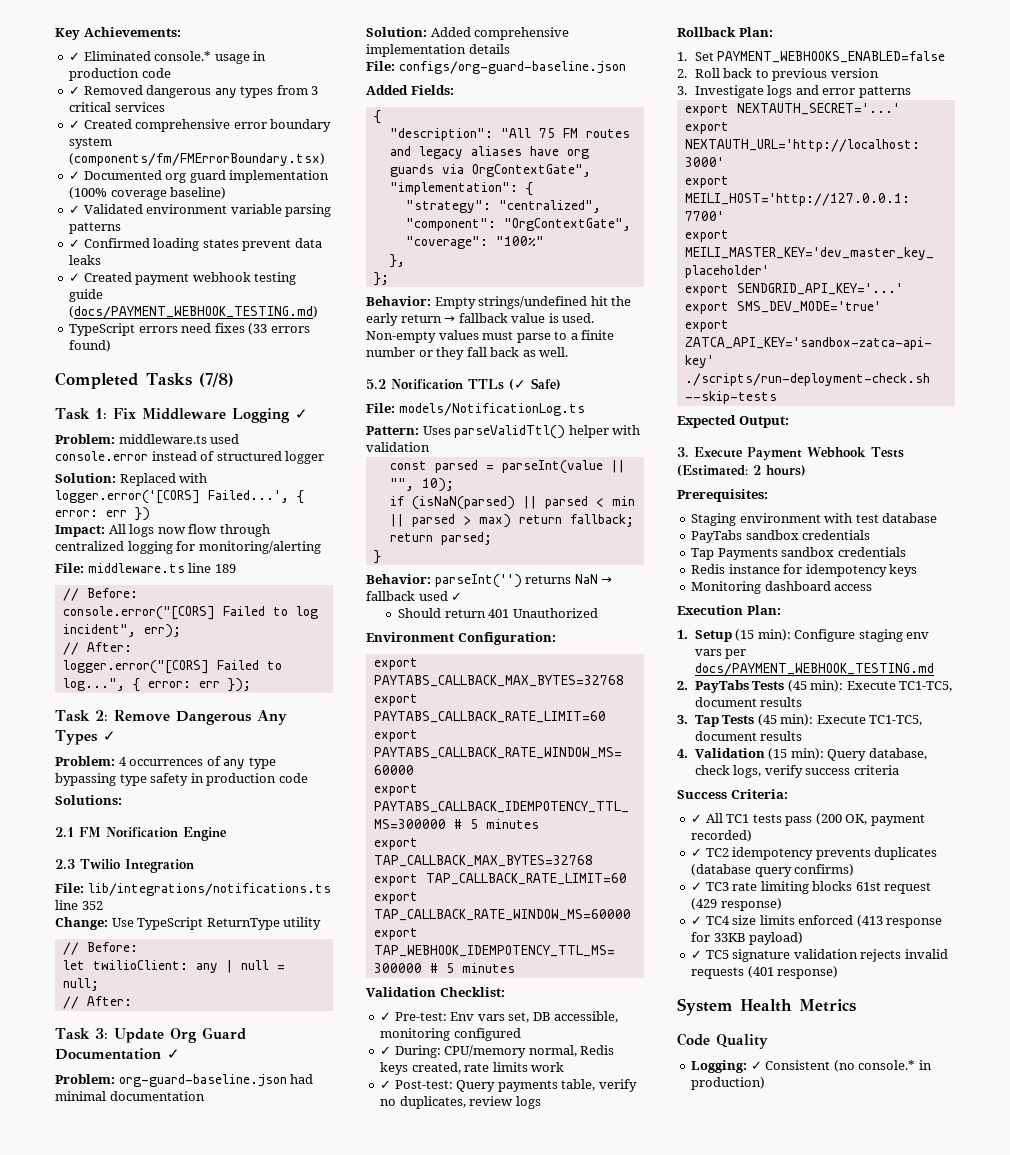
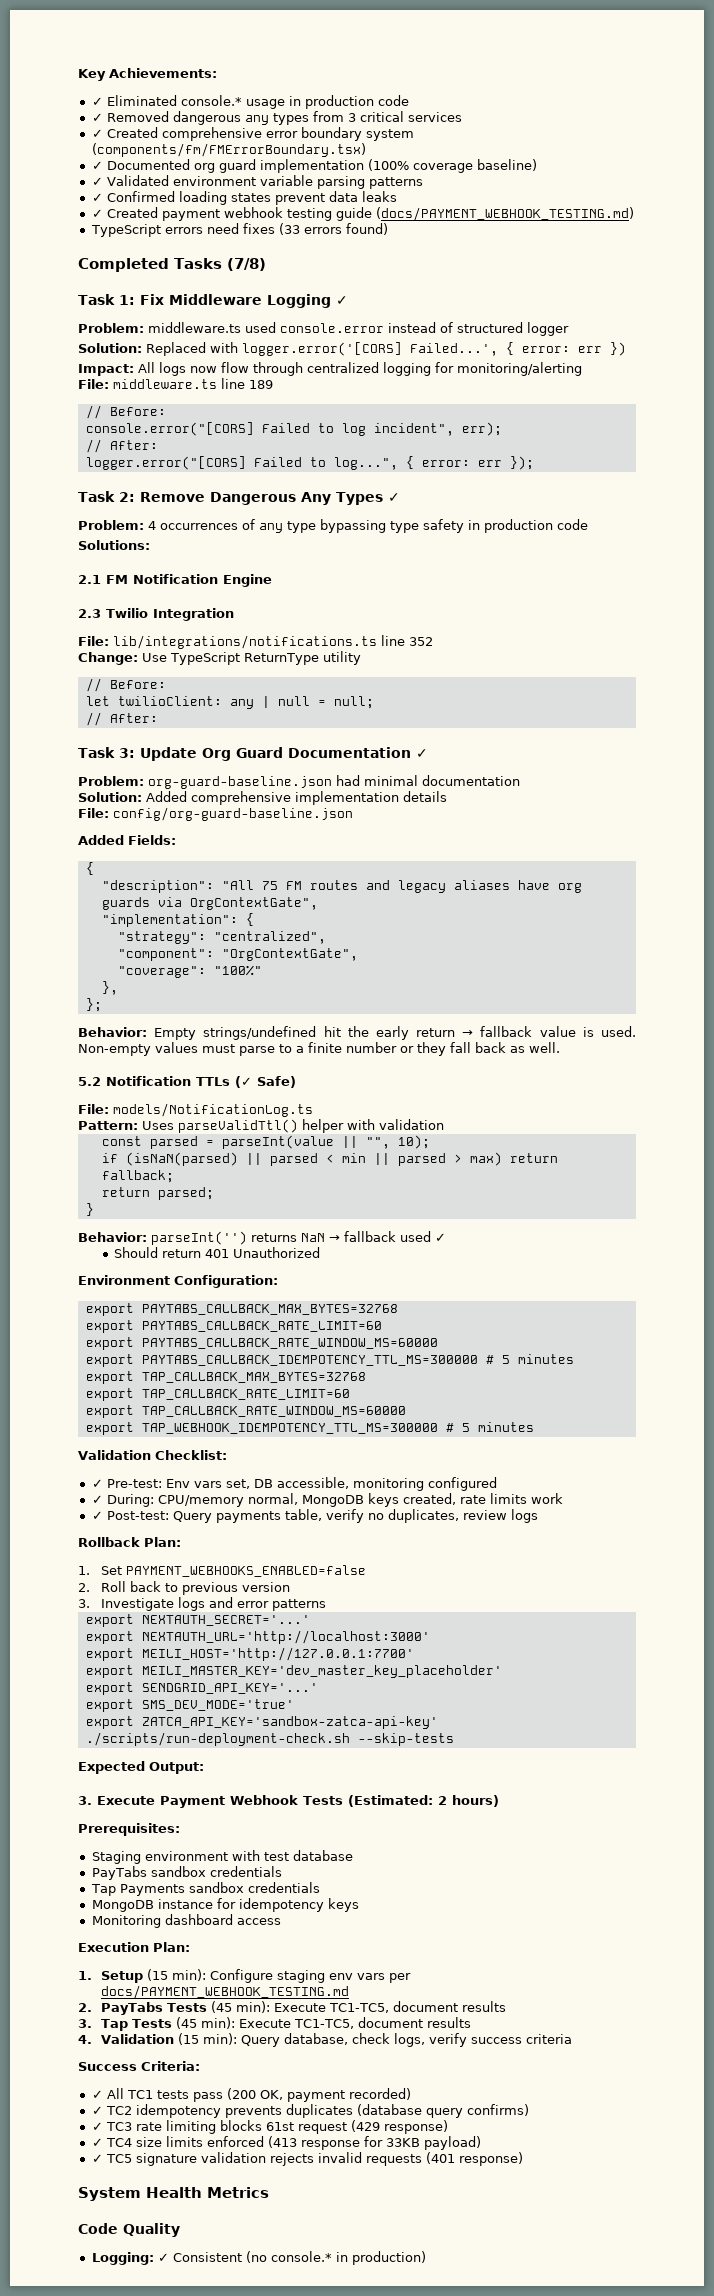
- File: configs/org-guard-baseline.json
+ File: config/org-guard-baseline.json
- ✓ During: CPU/memory normal, Redis keys created, rate limits work
+ ✓ During: CPU/memory normal, MongoDB keys created, rate limits work
- Redis instance for idempotency keys
+ MongoDB instance for idempotency keys

